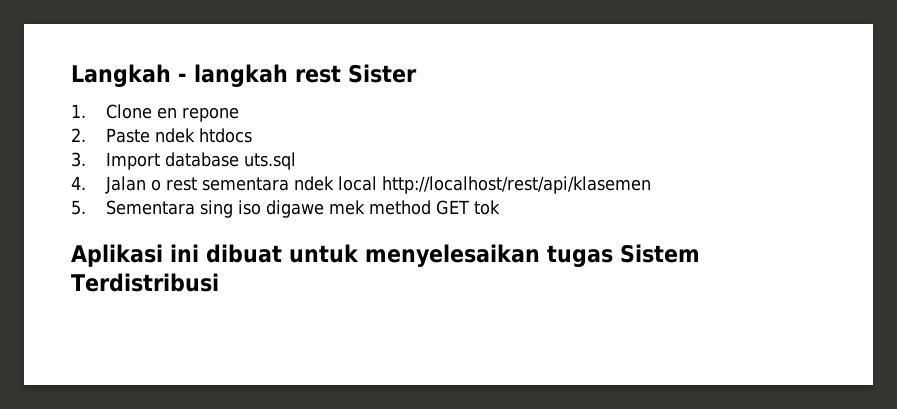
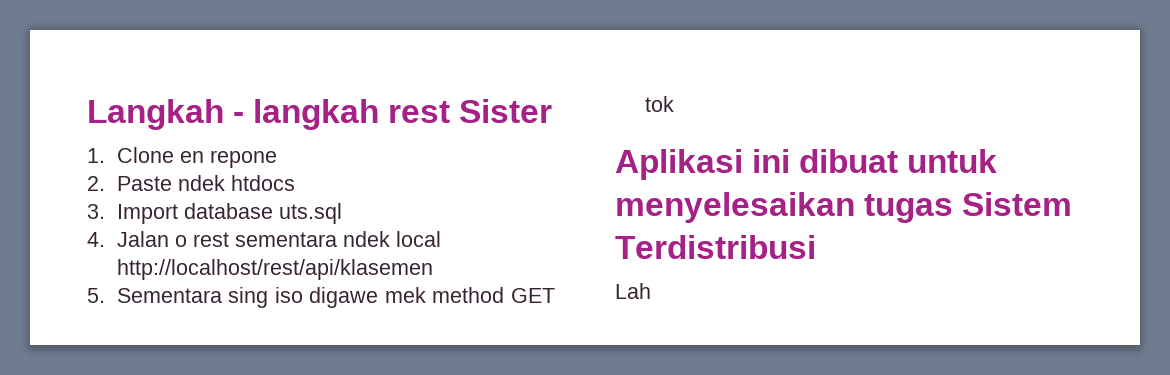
+ Lah

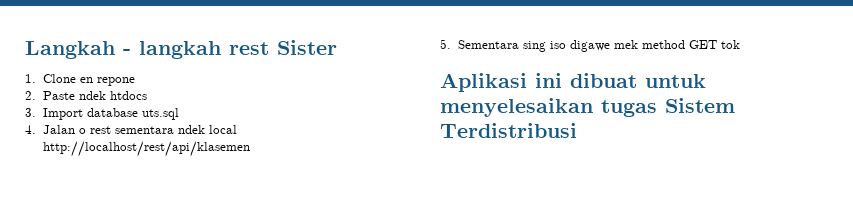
- Lah

